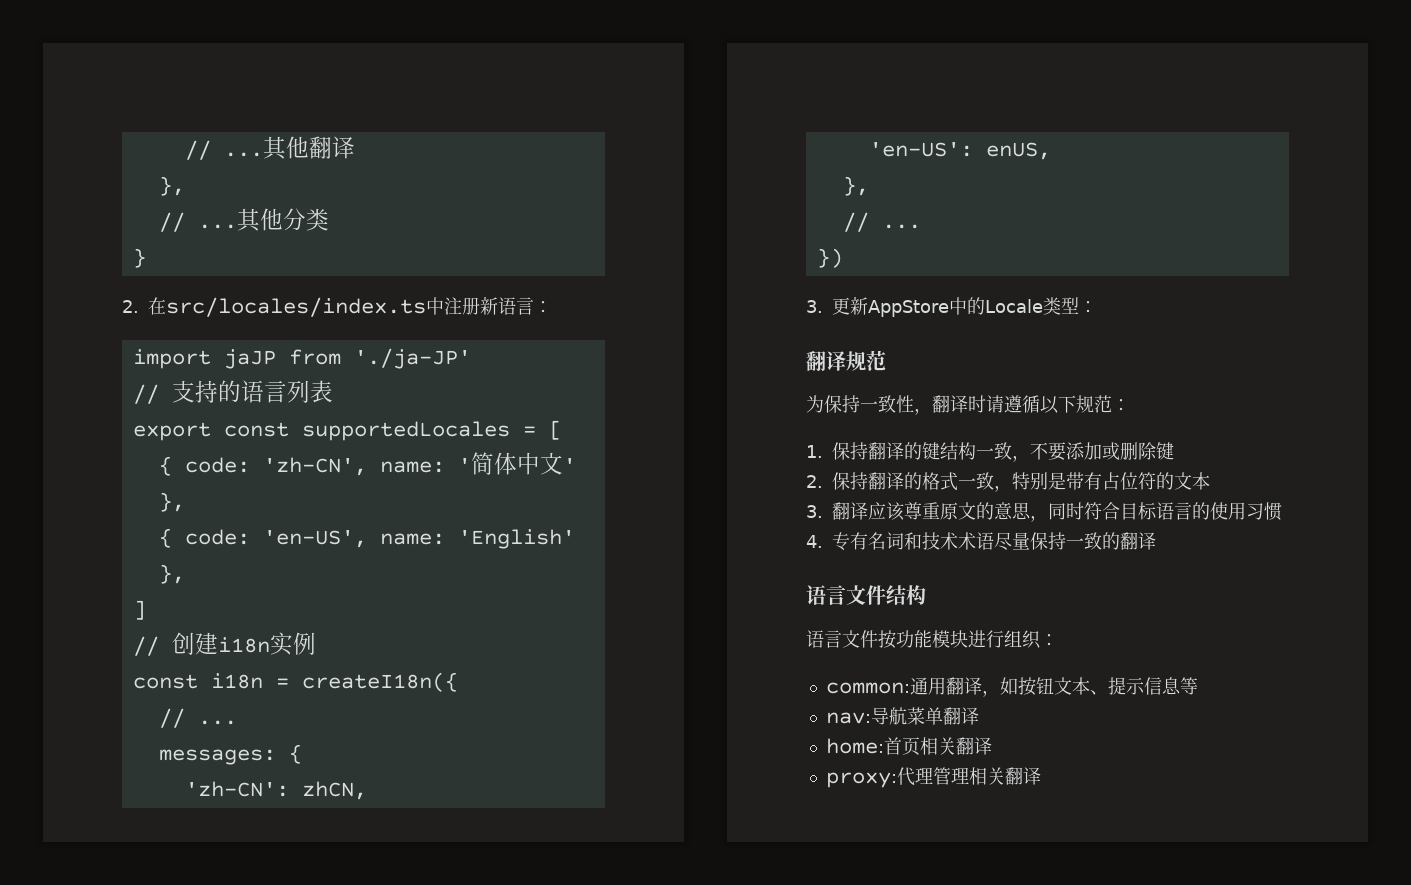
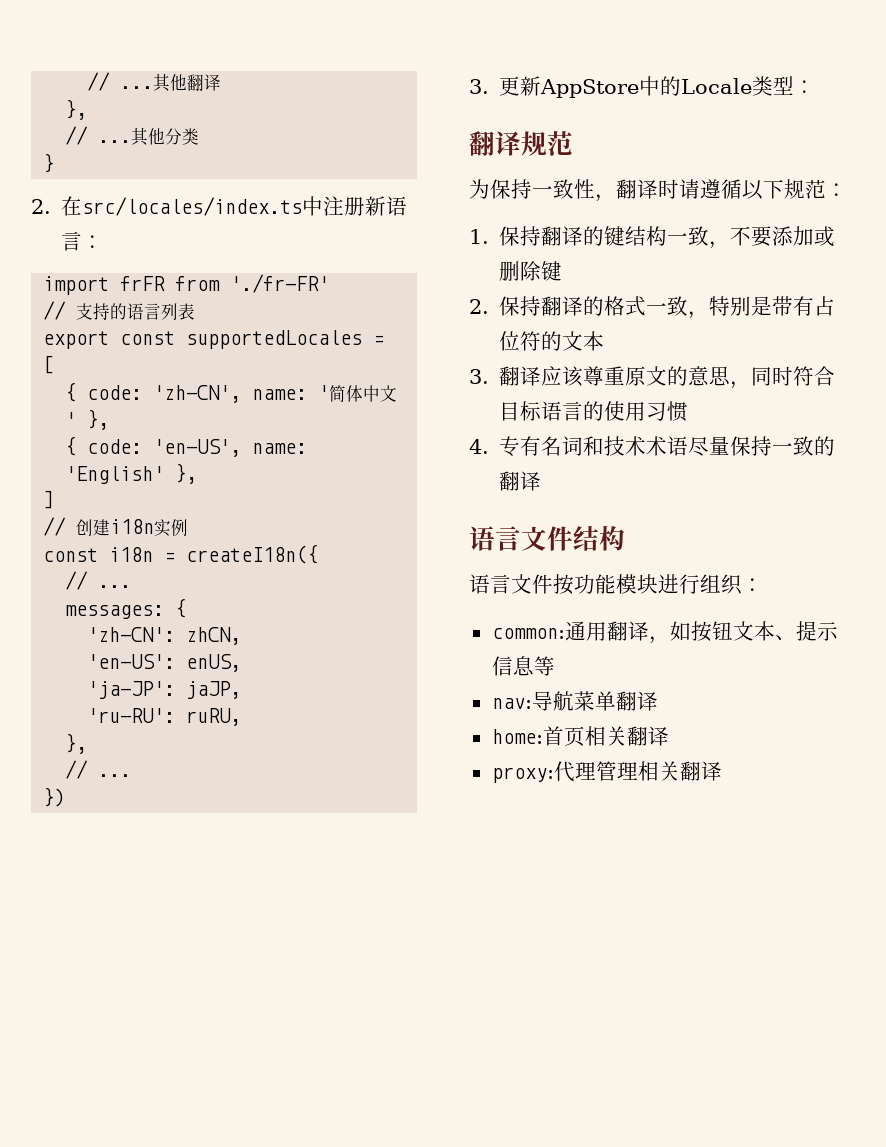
- import jaJP from './ja-JP'
+ import frFR from './fr-FR'
+ 'ja-JP': jaJP,
+ 'ru-RU': ruRU,

